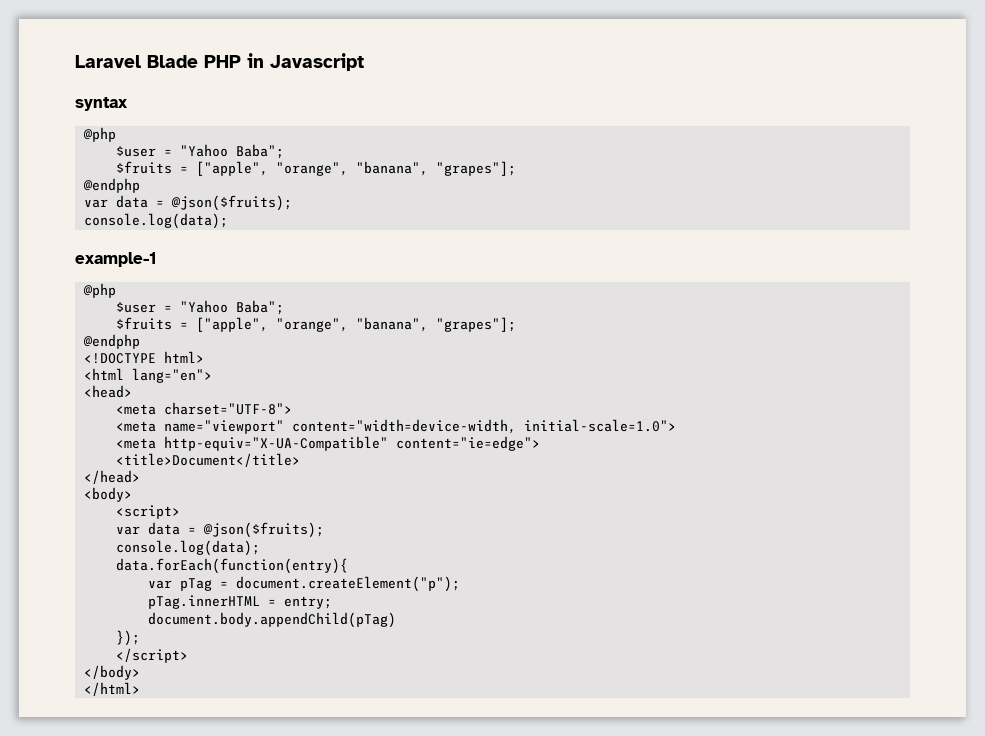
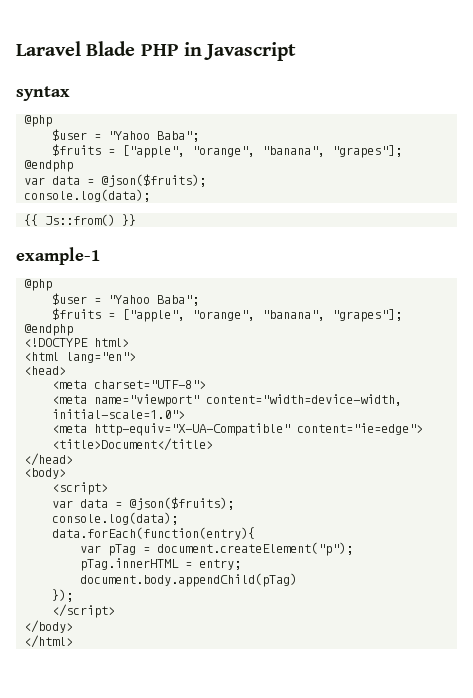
+ {{ Js::from() }}

